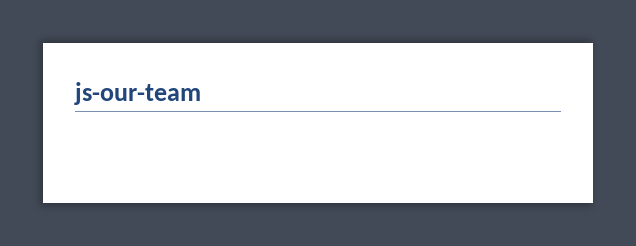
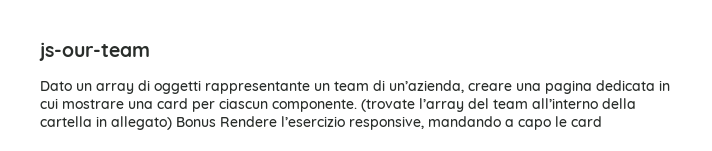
+ Dato un array di oggetti rappresentante un team di un’azienda, creare una pagina dedicata in cui mostrare una card per ciascun componente. (trovate l’array del team all’interno della cartella in allegato) Bonus Rendere l’esercizio responsive, mandando a capo le card

